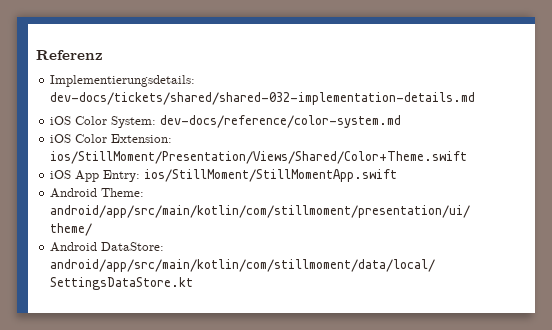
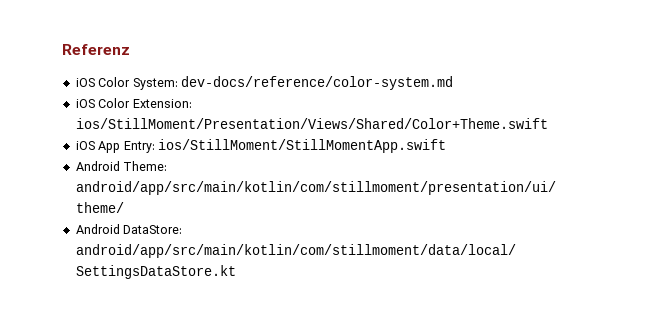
- Implementierungsdetails: dev-docs/tickets/shared/shared-032-implementation-details.md

